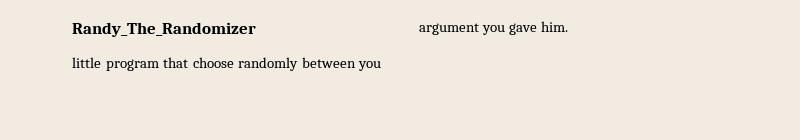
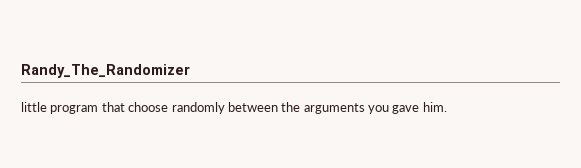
- little program that choose randomly between you argument you gave him.
+ little program that choose randomly between the arguments you gave him.

